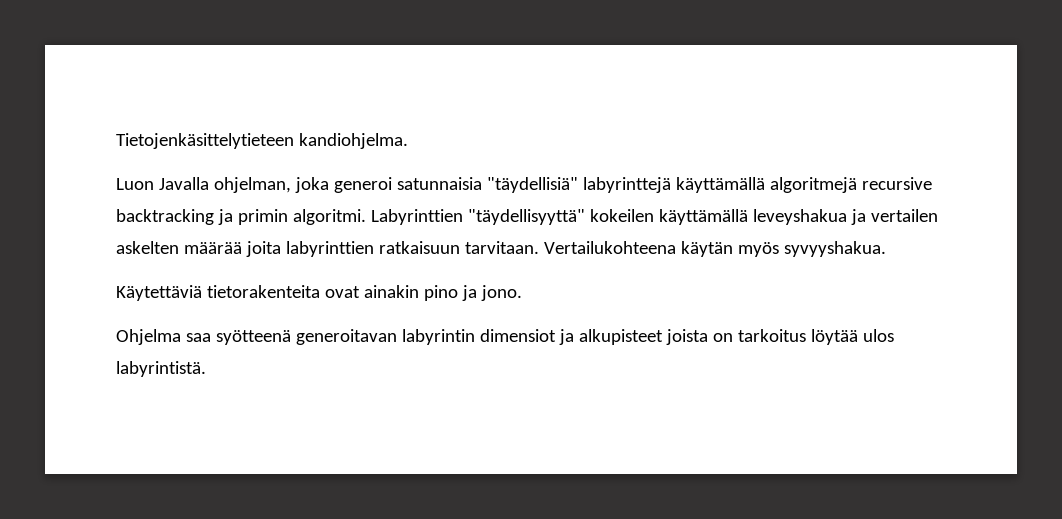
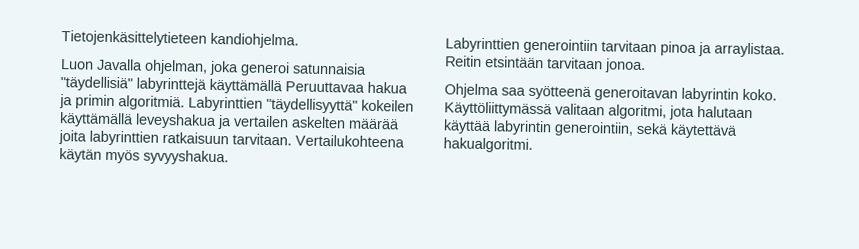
- Luon Javalla ohjelman, joka generoi satunnaisia "täydellisiä" labyrinttejä käyttämällä algoritmejä recursive backtracking ja primin algoritmi.
+ Luon Javalla ohjelman, joka generoi satunnaisia "täydellisiä" labyrinttejä käyttämällä Peruuttavaa hakua ja primin algoritmiä.
- Käytettäviä tietorakenteita ovat ainakin pino ja jono.
+ Labyrinttien generointiin tarvitaan pinoa ja arraylistaa. Reitin etsintään tarvitaan jonoa.
- Ohjelma saa syötteenä generoitavan labyrintin dimensiot ja alkupisteet joista on tarkoitus löytää ulos labyrintistä.
+ Ohjelma saa syötteenä generoitavan labyrintin koko. Käyttöliittymässä valitaan algoritmi, jota halutaan käyttää labyrintin generointiin, sekä käytettävä hakualgoritmi.

